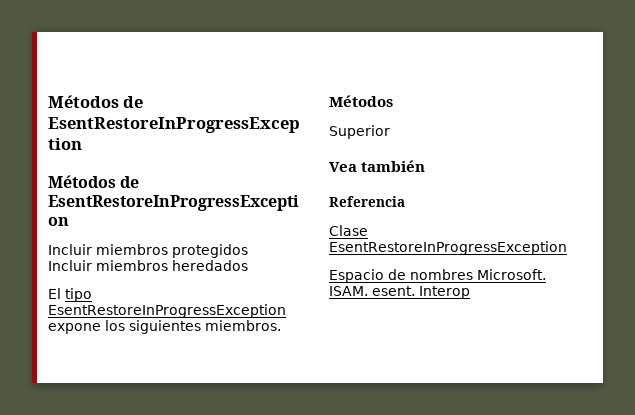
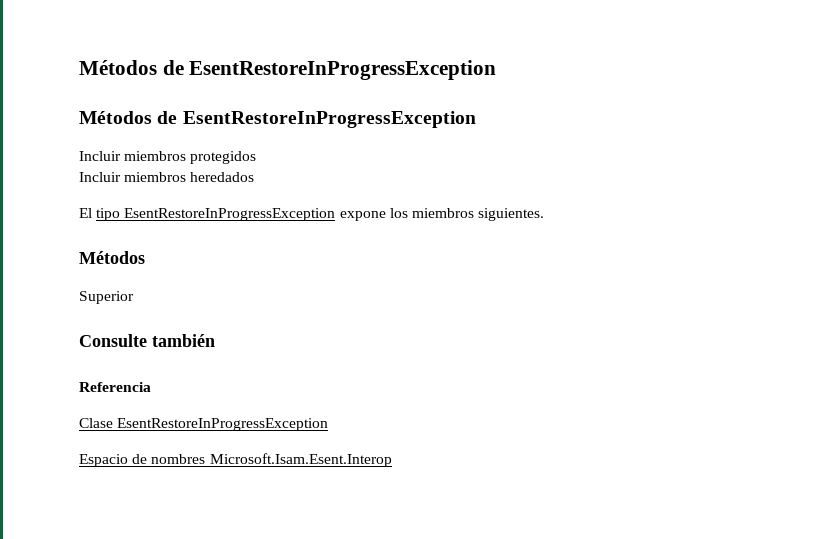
- El tipo EsentRestoreInProgressException expone los siguientes miembros.
+ El tipo EsentRestoreInProgressException expone los miembros siguientes.
- Vea también
+ Consulte también
- Espacio de nombres Microsoft. ISAM. esent. Interop
+ Espacio de nombres Microsoft.Isam.Esent.Interop

